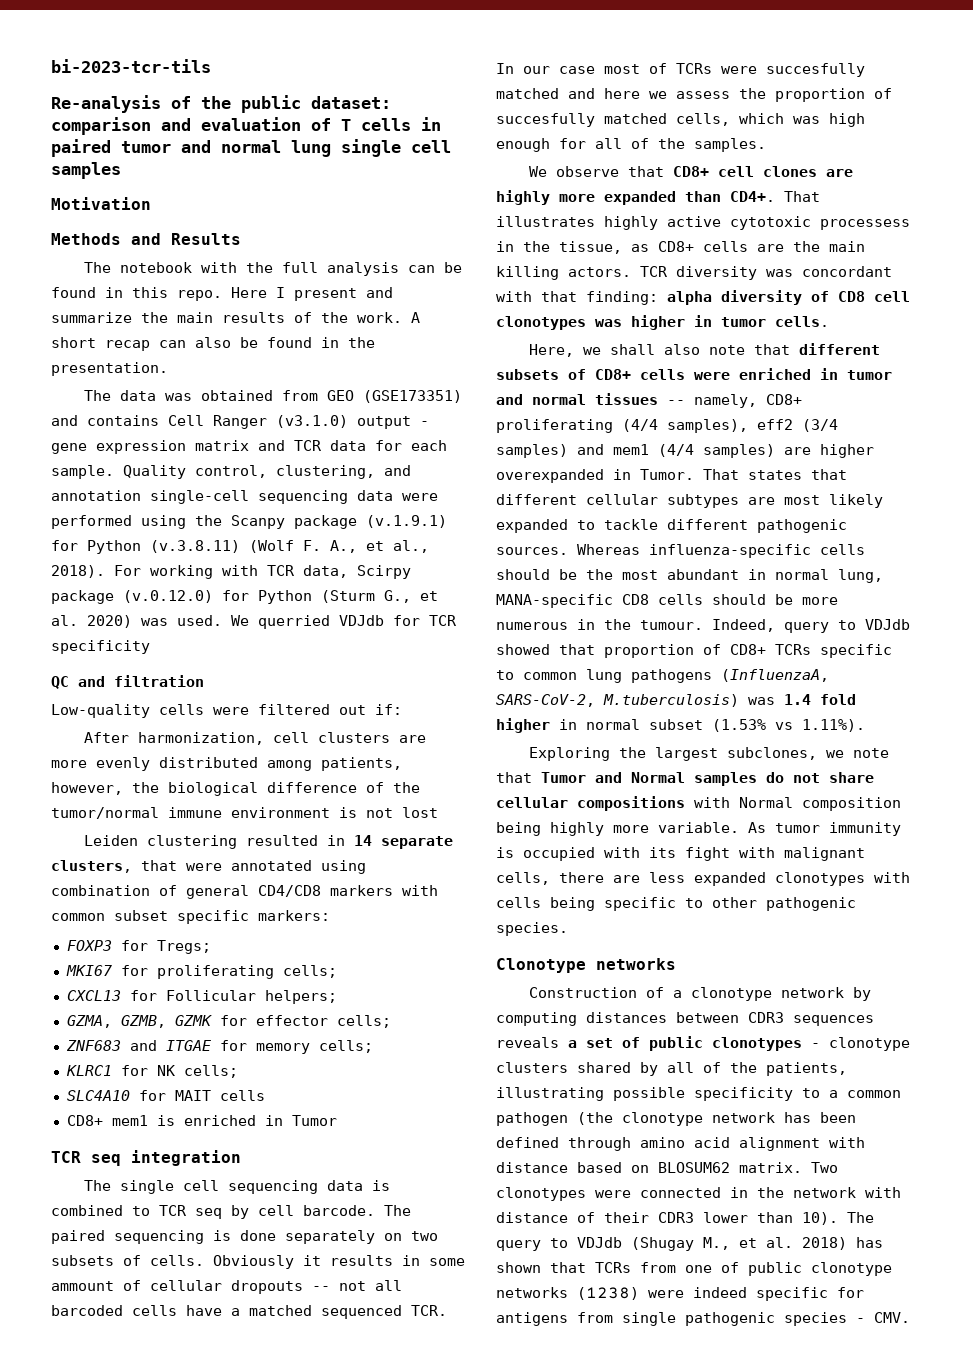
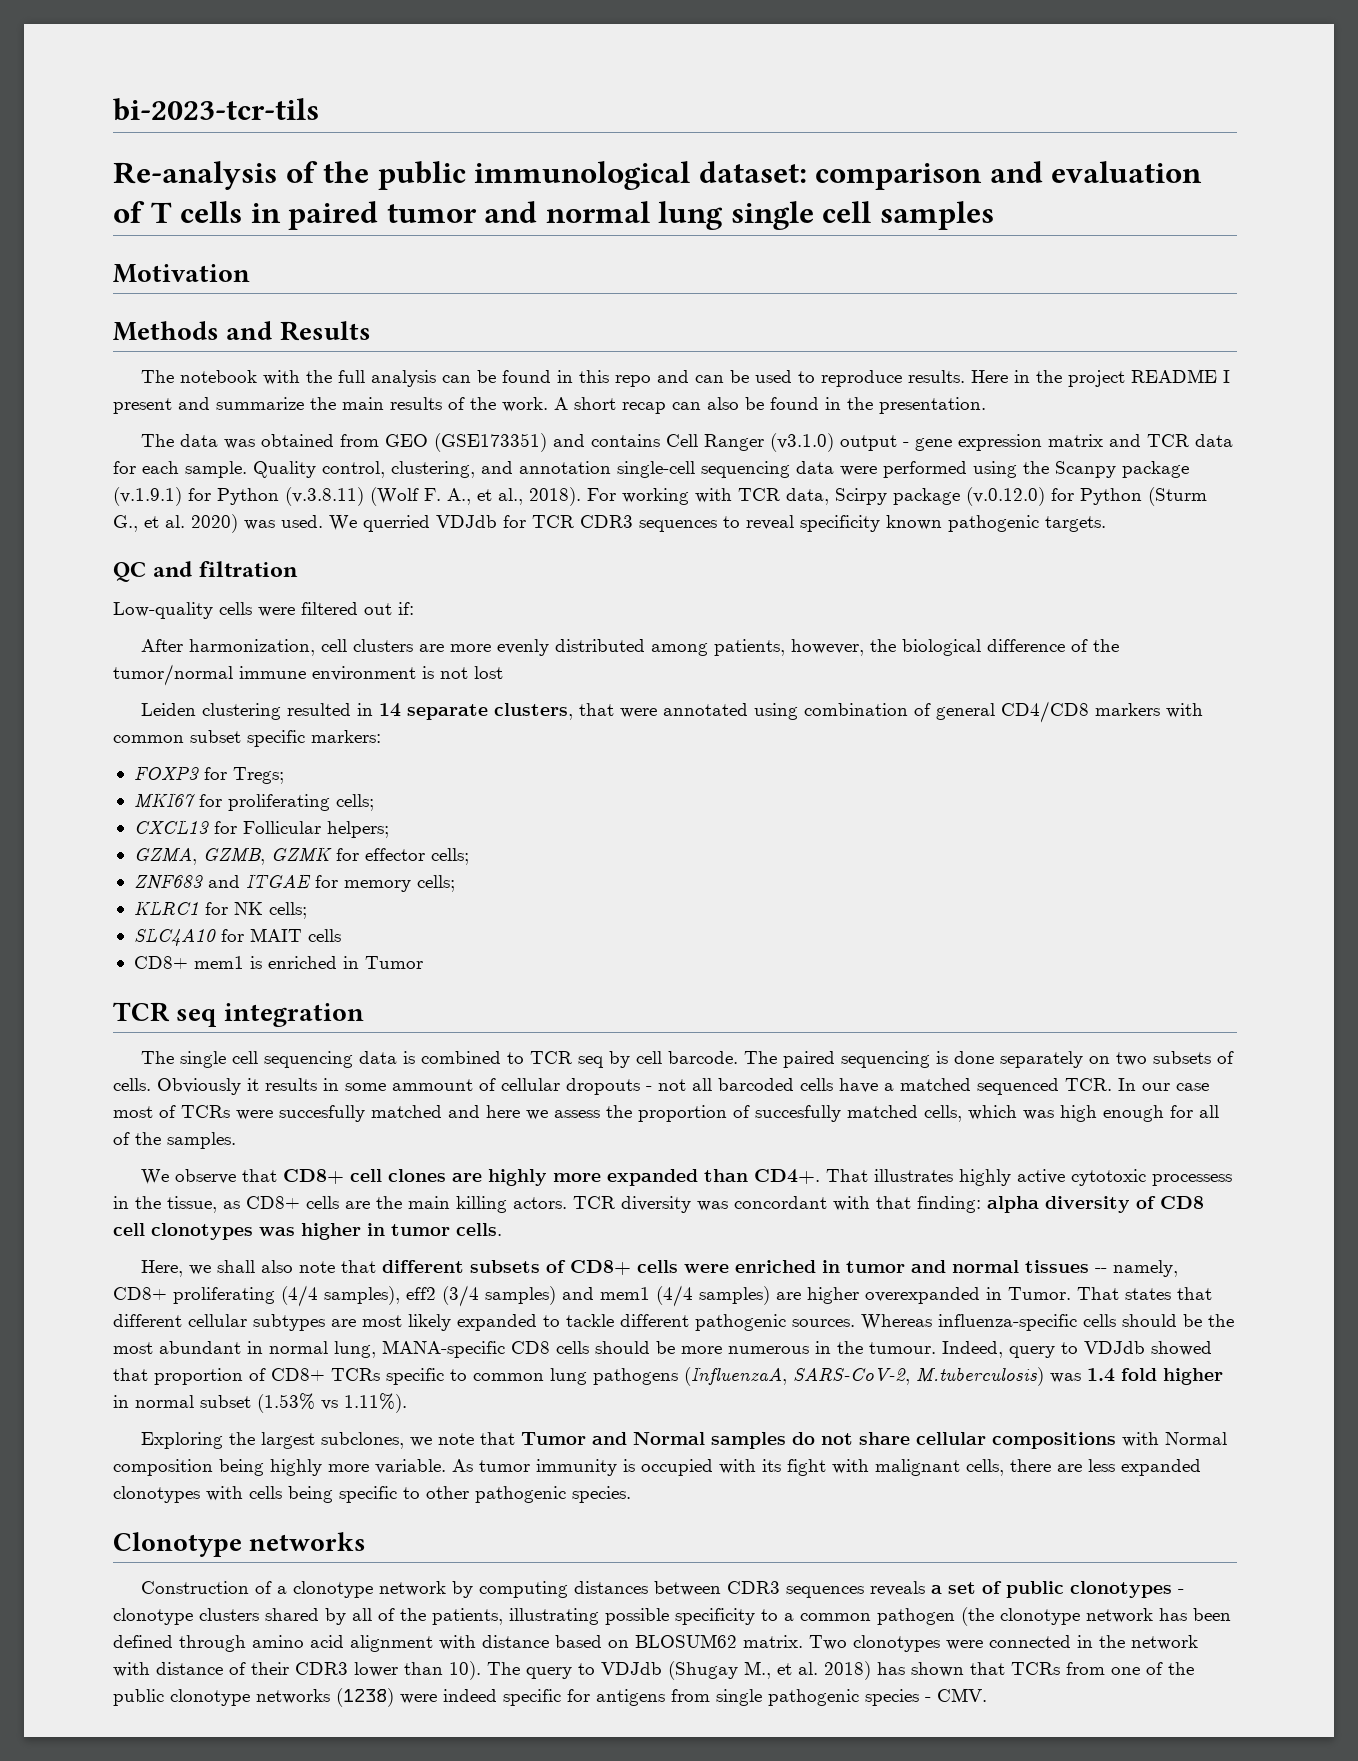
- Re-analysis of the public dataset: comparison and evaluation of T cells in paired tumor and normal lung single cell samples
+ Re-analysis of the public immunological dataset: comparison and evaluation of T cells in paired tumor and normal lung single cell samples
- The notebook with the full analysis can be found in this repo. Here I present and summarize the main results of the work.
+ The notebook with the full analysis can be found in this repo and can be used to reproduce results. Here in the project README I present and summarize the main results of the work.
- We querried VDJdb for TCR specificity
+ We querried VDJdb for TCR CDR3 sequences to reveal specificity known pathogenic targets.
- Obviously it results in some ammount of cellular dropouts -- not all barcoded cells have a matched sequenced TCR. In our case most of TCRs were succesfully matched and here we assess the proportion of succesfully matched cells, which was high enough for all of the samples.
+ Obviously it results in some ammount of cellular dropouts - not all barcoded cells have a matched sequenced TCR. In our case most of TCRs were succesfully matched and here we assess the proportion of succesfully matched cells, which was high enough for all of the samples.
- The query to VDJdb (Shugay M., et al. 2018) has shown that TCRs from one of public clonotype networks (1238) were indeed specific for antigens from single pathogenic species - CMV.
+ The query to VDJdb (Shugay M., et al. 2018) has shown that TCRs from one of the public clonotype networks (1238) were indeed specific for antigens from single pathogenic species - CMV.

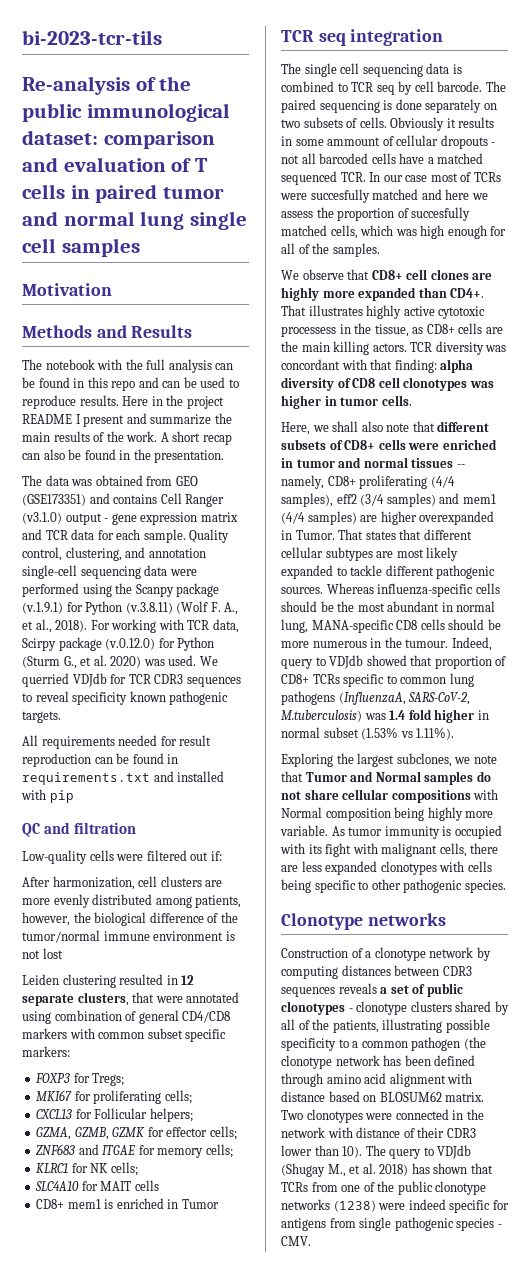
+ All requirements needed for result reproduction can be found in requirements.txt and installed with pip
- Leiden clustering resulted in 14 separate clusters, that were annotated using combination of general CD4/CD8 markers with common subset specific markers:
+ Leiden clustering resulted in 12 separate clusters, that were annotated using combination of general CD4/CD8 markers with common subset specific markers:

